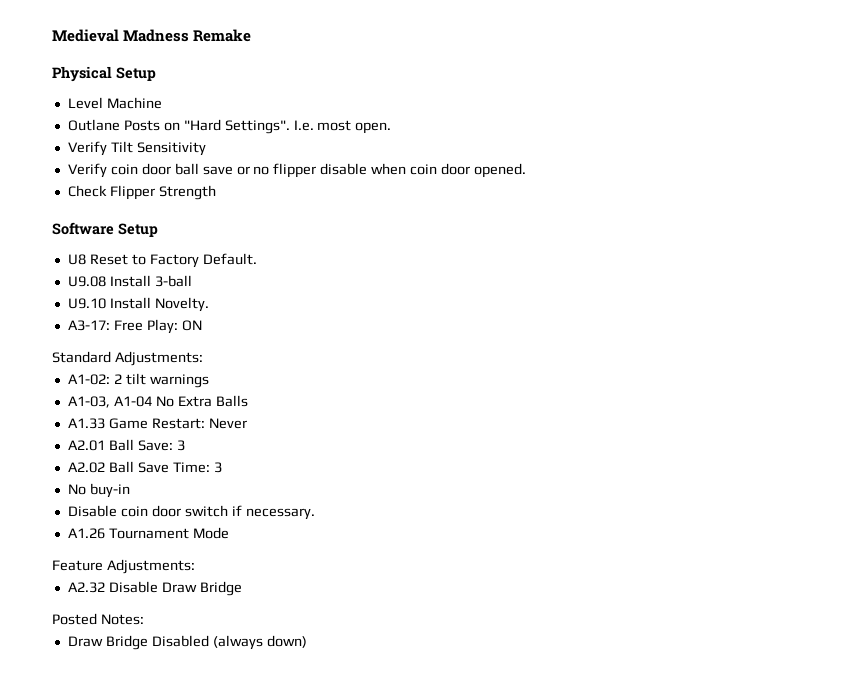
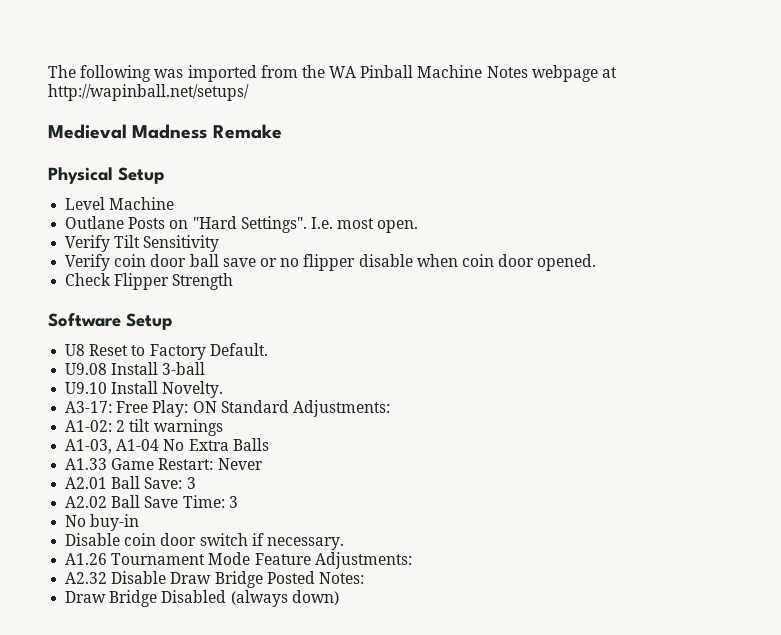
+ The following was imported from the WA Pinball Machine Notes webpage at http://wapinball.net/setups/
- A3-17: Free Play: ON
- Standard Adjustments:
+ A3-17: Free Play: ON Standard Adjustments:
- A1.26 Tournament Mode
- Feature Adjustments:
+ A1.26 Tournament Mode Feature Adjustments:
- A2.32 Disable Draw Bridge
- Posted Notes:
+ A2.32 Disable Draw Bridge Posted Notes:

